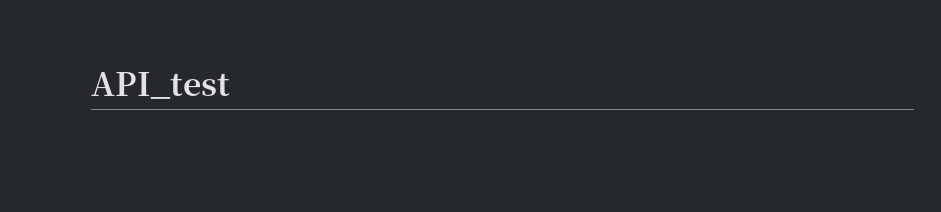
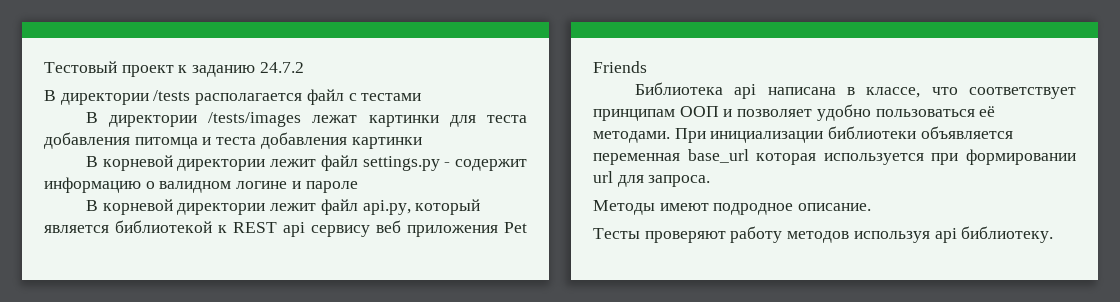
- API_test
+ Тестовый проект к заданию 24.7.2
+ В директории /tests располагается файл с тестами
+ В директории /tests/images лежат картинки для теста добавления питомца и теста добавления картинки
+ В корневой директории лежит файл settings.py - содержит информацию о валидном логине и пароле
+ В корневой директории лежит файл api.py, который является библиотекой к REST api сервису веб приложения Pet Friends
+ Библиотека api написана в классе, что соответствует принципам ООП и позволяет удобно пользоваться её методами. При инициализации библиотеки объявляется переменная base_url которая используется при формировании url для запроса.
+ Методы имеют подродное описание.
+ Тесты проверяют работу методов используя api библиотеку.

